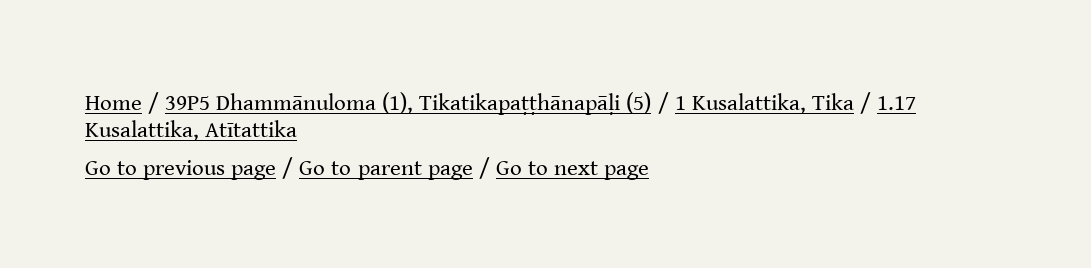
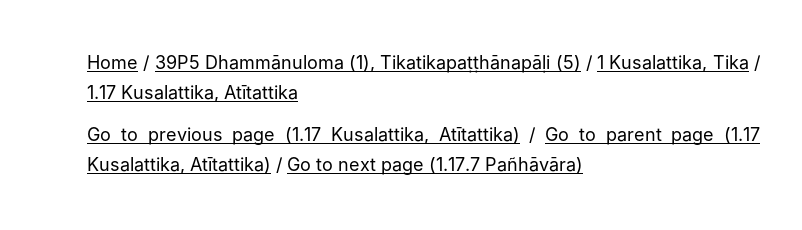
- Go to previous page / Go to parent page / Go to next page
+ Go to previous page (1.17 Kusalattika, Atītattika) / Go to parent page (1.17 Kusalattika, Atītattika) / Go to next page (1.17.7 Pañhāvāra)

